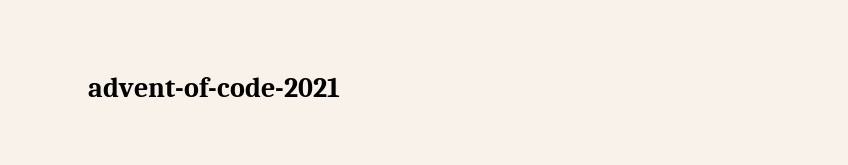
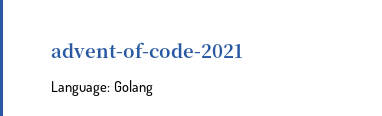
+ Language: Golang

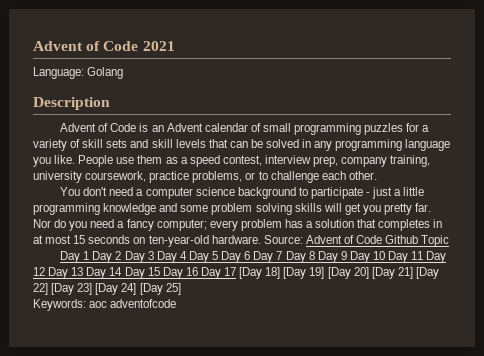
- advent-of-code-2021
+ Advent of Code 2021
  Language: Golang
+ Description
+ Advent of Code is an Advent calendar of small programming puzzles for a variety of skill sets and skill levels that can be solved in any programming language you like. People use them as a speed contest, interview prep, company training, university coursework, practice problems, or to challenge each other.
+ You don't need a computer science background to participate - just a little programming knowledge and some problem solving skills will get you pretty far. Nor do you need a fancy computer; every problem has a solution that completes in at most 15 seconds on ten-year-old hardware. Source: Advent of Code Github Topic
+ Day 1 Day 2 Day 3 Day 4 Day 5 Day 6 Day 7 Day 8 Day 9 Day 10 Day 11 Day 12 Day 13 Day 14 Day 15 Day 16 Day 17 [Day 18] [Day 19] [Day 20] [Day 21] [Day 22] [Day 23] [Day 24] [Day 25]
+ Keywords: aoc adventofcode

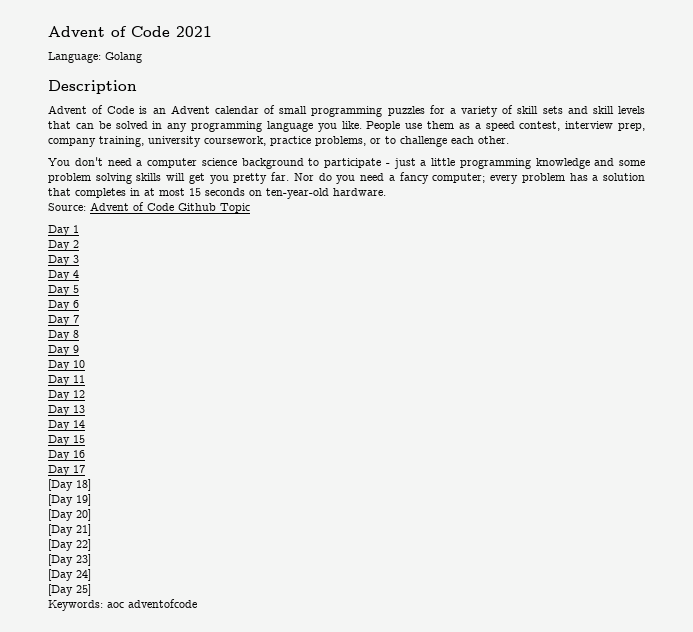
- Nor do you need a fancy computer; every problem has a solution that completes in at most 15 seconds on ten-year-old hardware. Source: Advent of Code Github Topic
+ Nor do you need a fancy computer; every problem has a solution that completes in at most 15 seconds on ten-year-old hardware.
+ Source: Advent of Code Github Topic
- Day 1 Day 2 Day 3 Day 4 Day 5 Day 6 Day 7 Day 8 Day 9 Day 10 Day 11 Day 12 Day 13 Day 14 Day 15 Day 16 Day 17 [Day 18] [Day 19] [Day 20] [Day 21] [Day 22] [Day 23] [Day 24] [Day 25]
+ Day 1
+ Day 2
+ Day 3
+ Day 4
+ Day 5
+ Day 6
+ Day 7
+ Day 8
+ Day 9
+ Day 10
+ Day 11
+ Day 12
+ Day 13
+ Day 14
+ Day 15
+ Day 16
+ Day 17
+ [Day 18]
+ [Day 19]
+ [Day 20]
+ [Day 21]
+ [Day 22]
+ [Day 23]
+ [Day 24]
+ [Day 25]

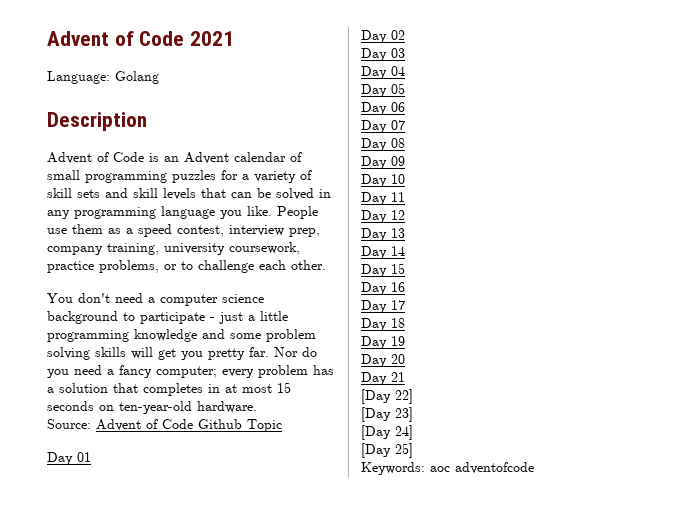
- Day 1
- Day 2
- Day 3
- Day 4
- Day 5
- Day 6
- Day 7
- Day 8
- Day 9
+ Day 01
+ Day 02
+ Day 03
+ Day 04
+ Day 05
+ Day 06
+ Day 07
+ Day 08
+ Day 09
- [Day 18]
- [Day 19]
- [Day 20]
- [Day 21]
+ Day 18
+ Day 19
+ Day 20
+ Day 21

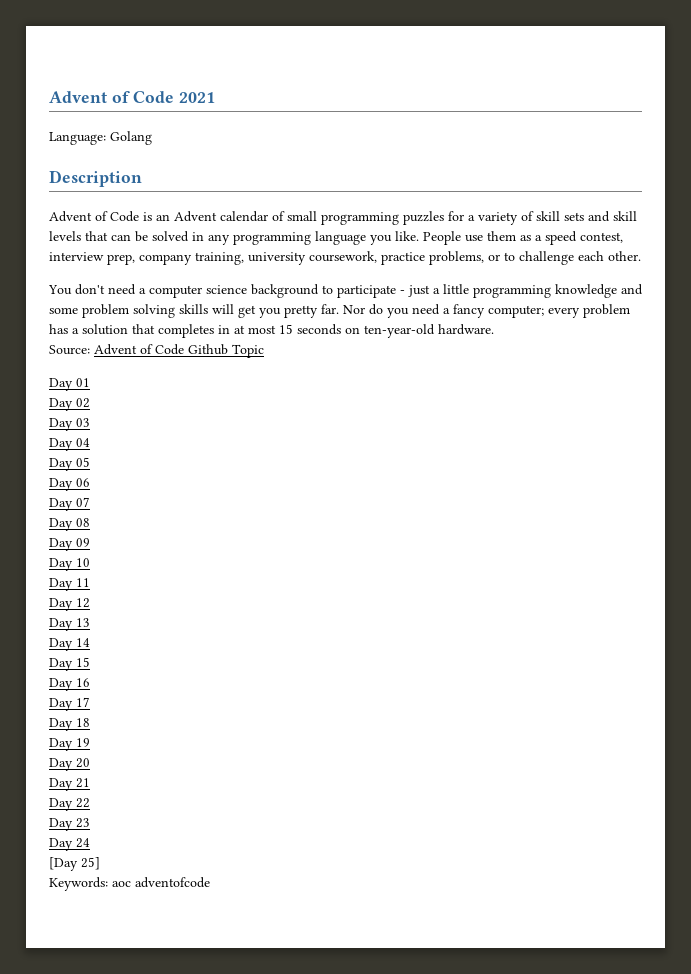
- [Day 22]
- [Day 23]
- [Day 24]
+ Day 22
+ Day 23
+ Day 24

